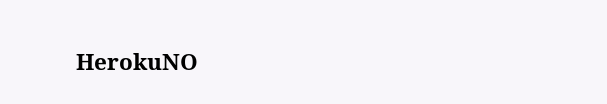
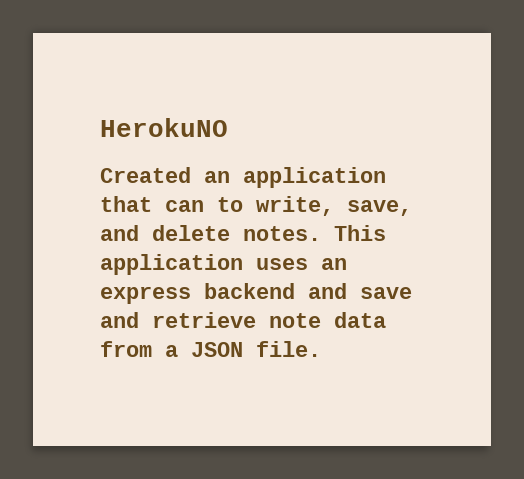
+ Created an application that can to write, save, and delete notes. This application uses an express backend and save and retrieve note data from a JSON file.

